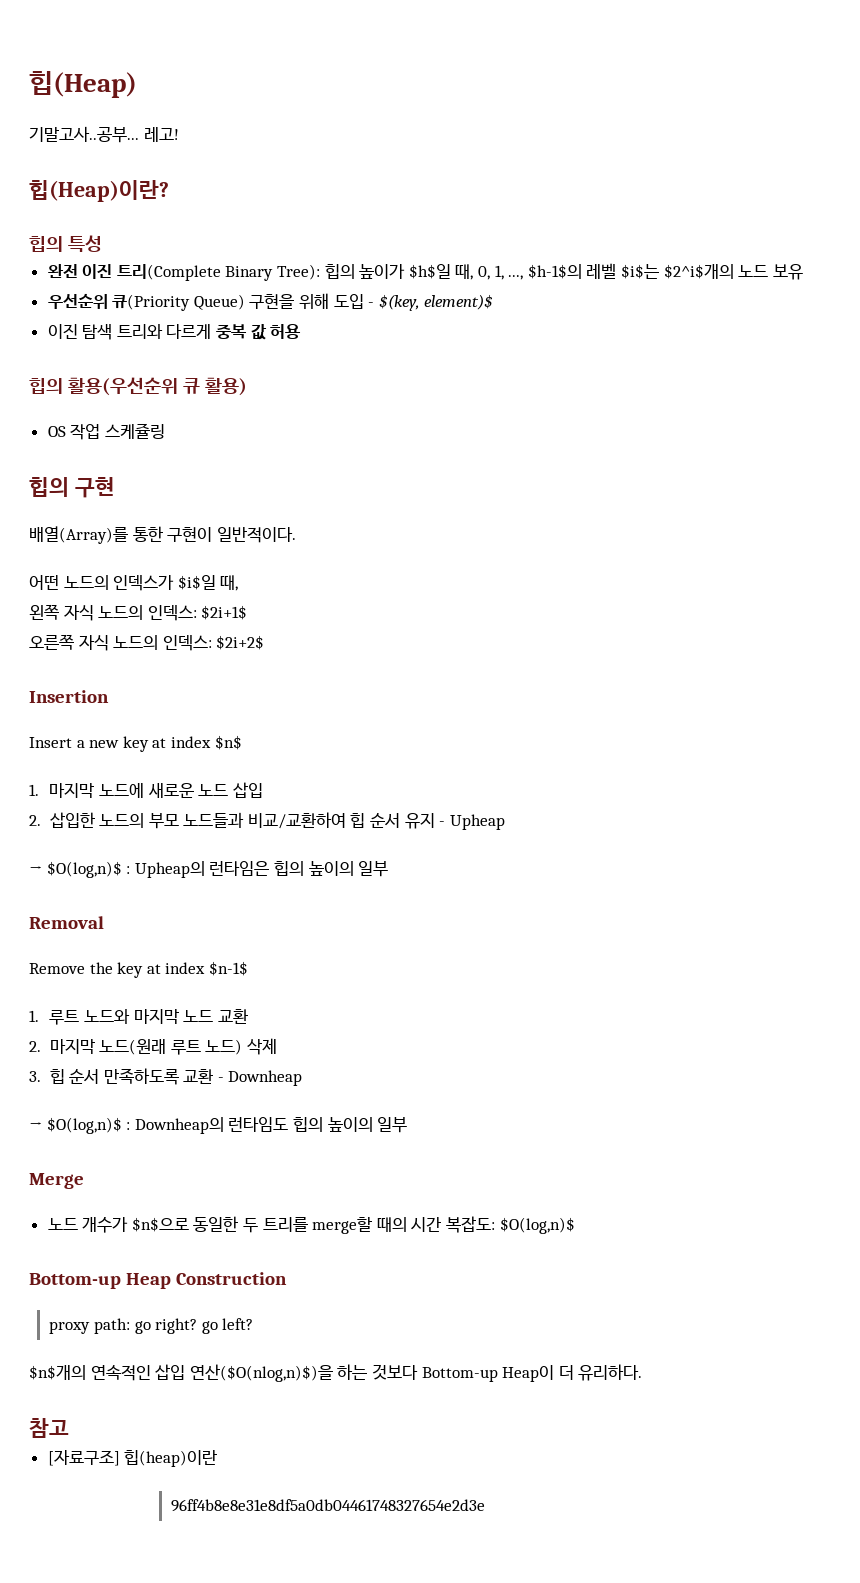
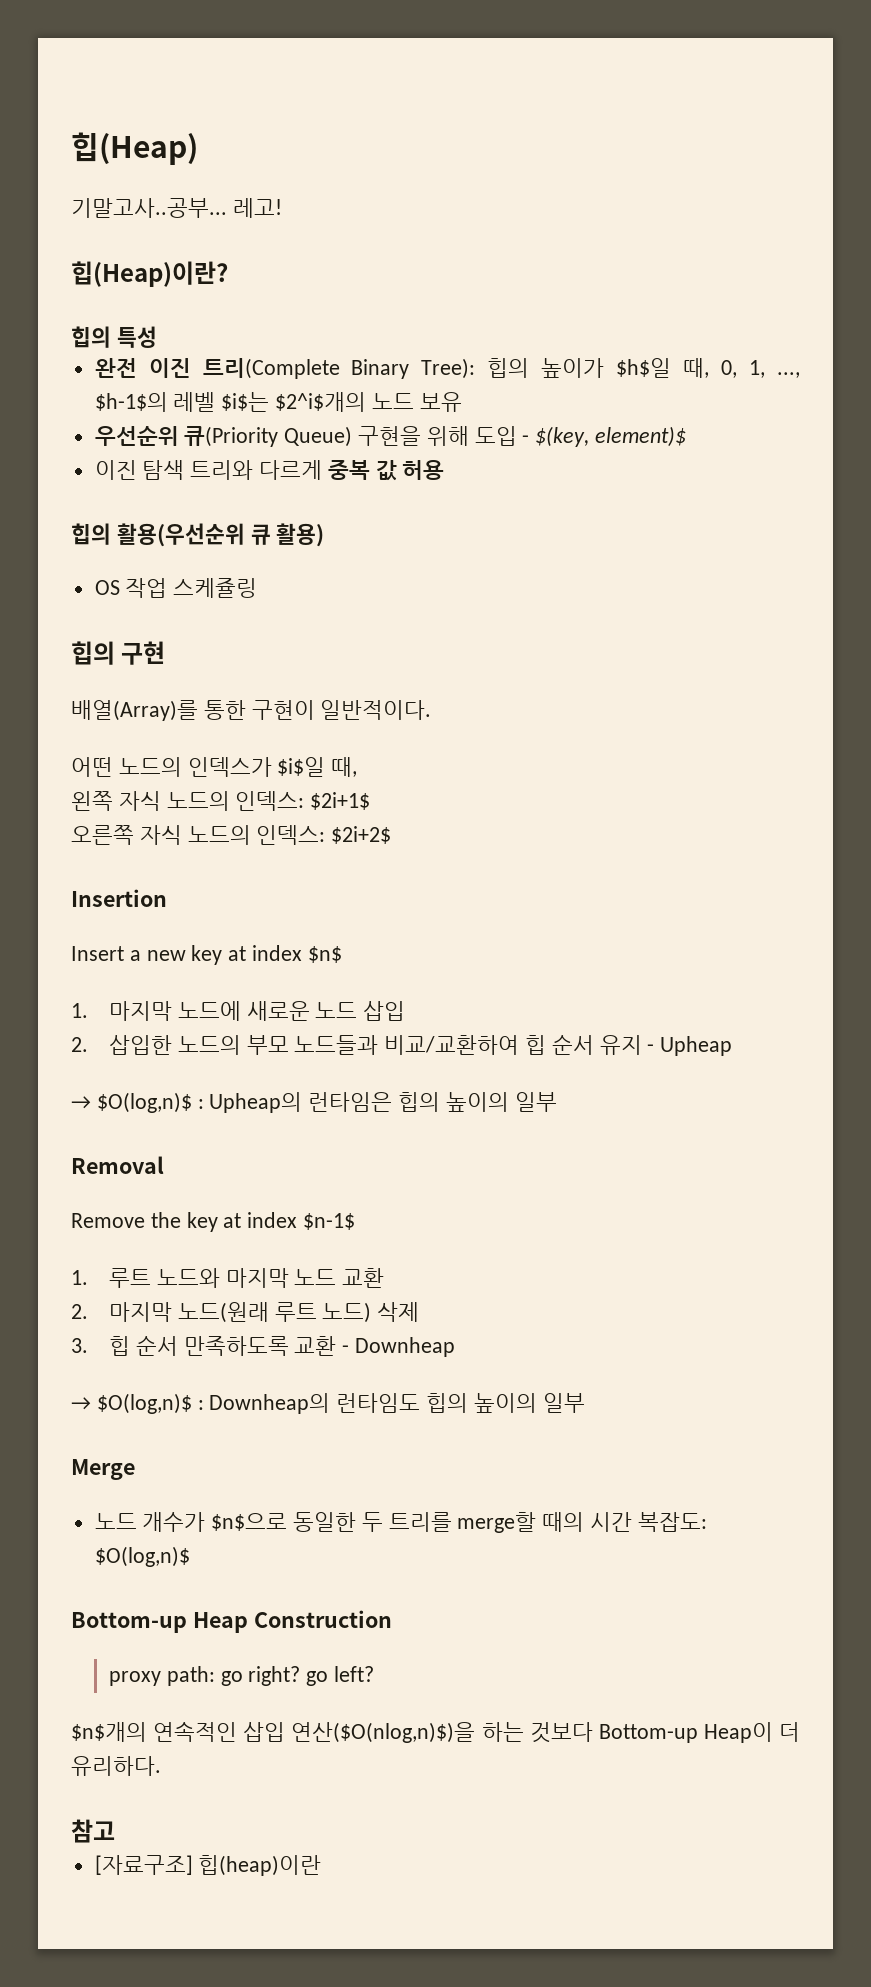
- 96ff4b8e8e31e8df5a0db04461748327654e2d3e

